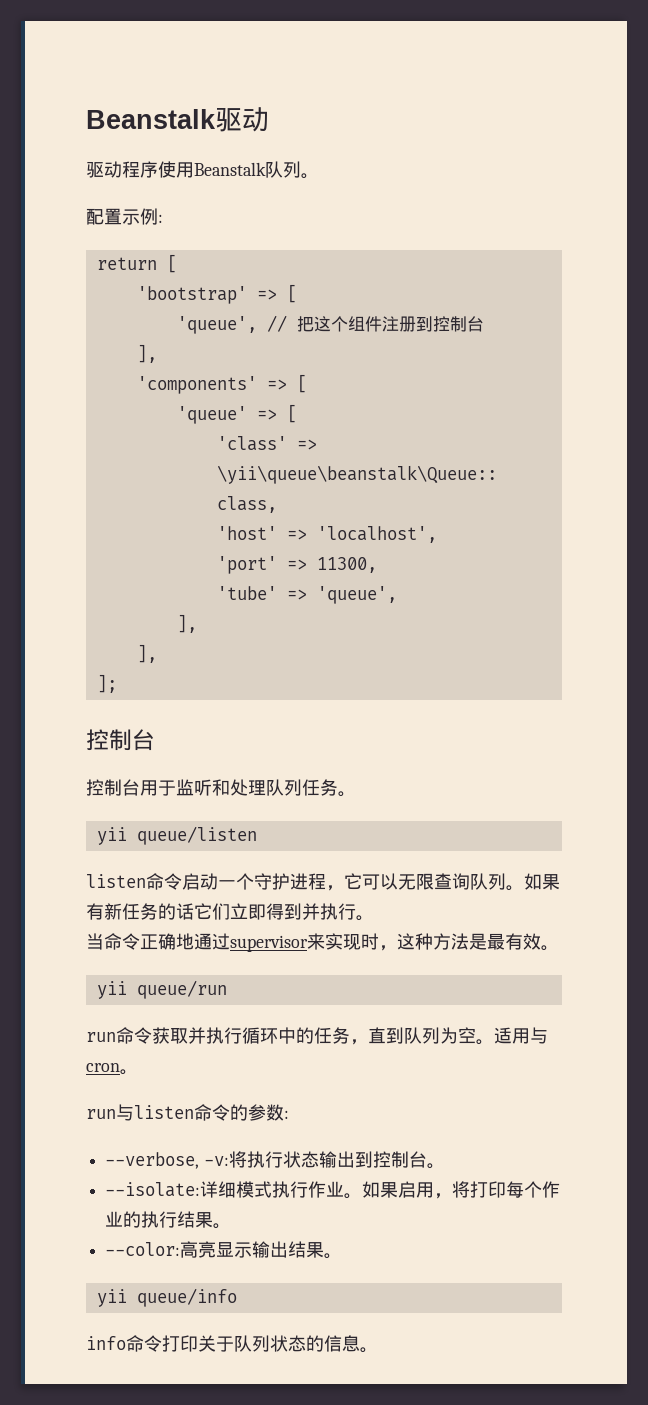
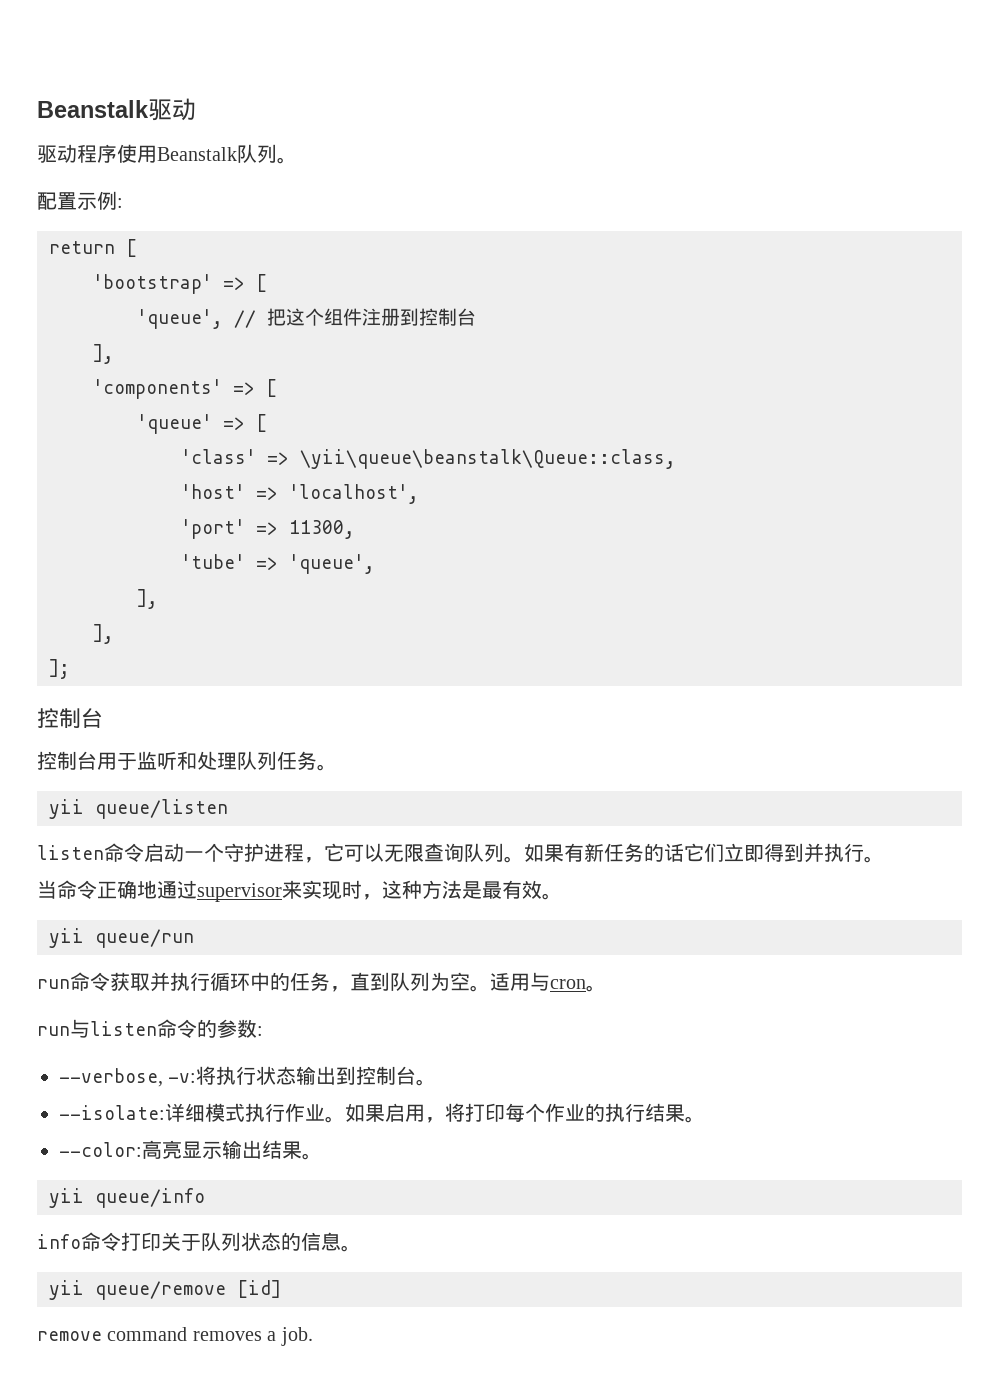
+ yii queue/remove [id]
+ remove command removes a job.

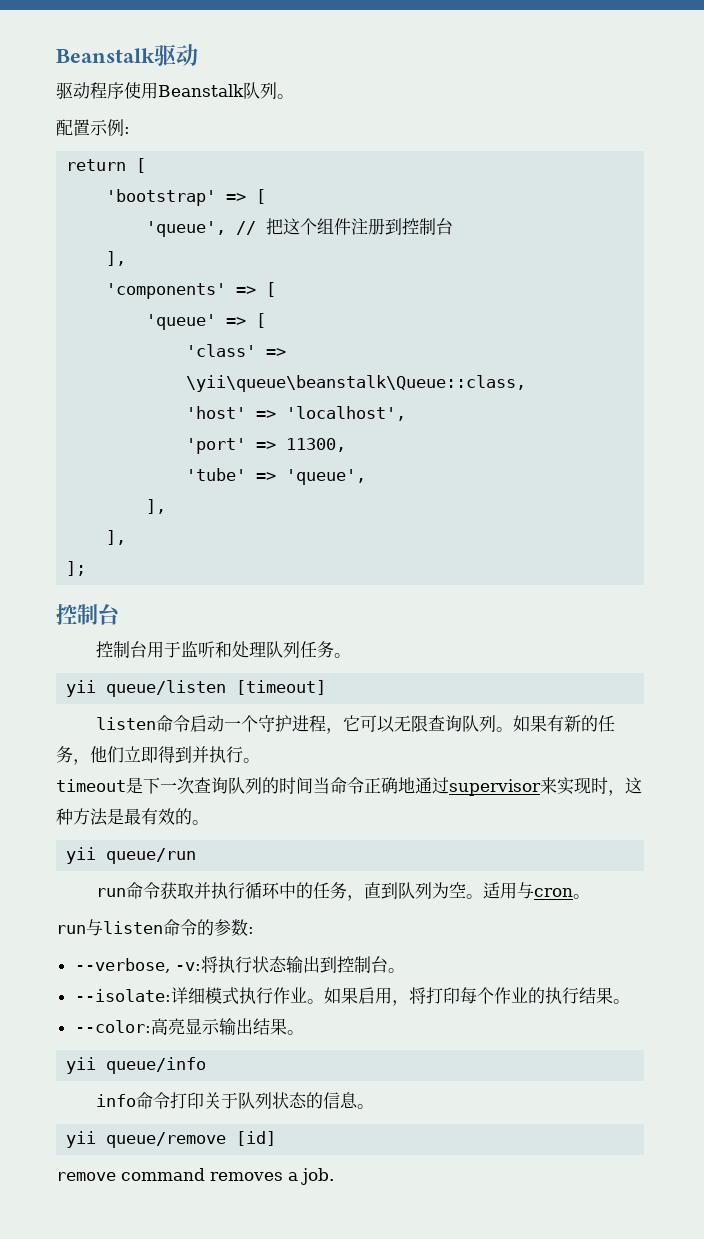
- yii queue/listen
+ yii queue/listen [timeout]
- 如果有新任务的话它们立即得到并执行。
+ 如果有新的任务，他们立即得到并执行。
- 当命令正确地通过supervisor来实现时，这种方法是最有效。
+ timeout是下一次查询队列的时间当命令正确地通过supervisor来实现时，这种方法是最有效的。

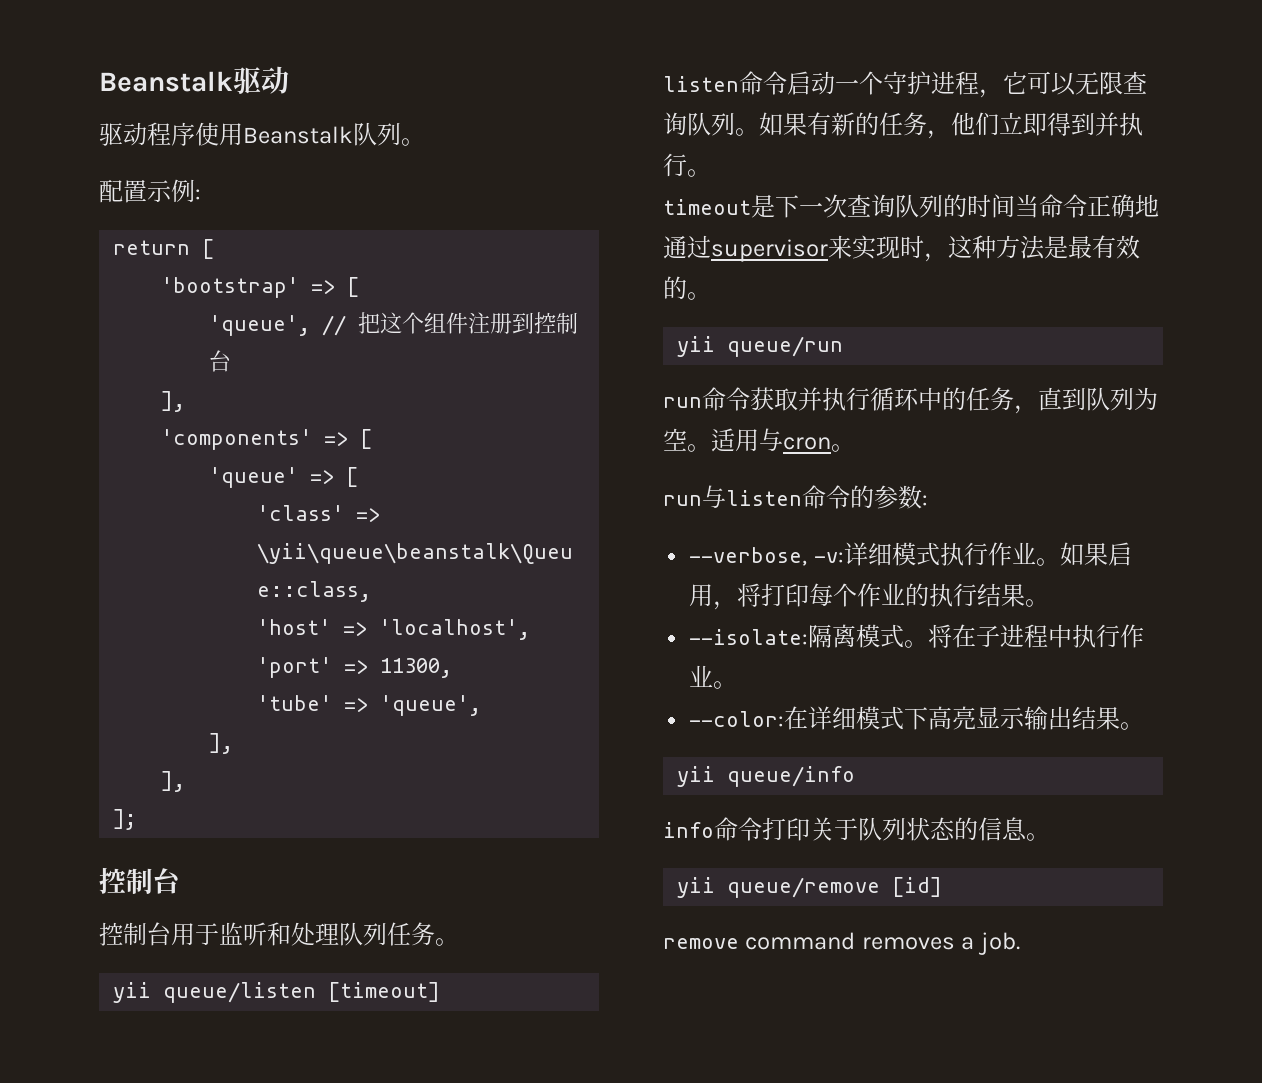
- --verbose, -v:将执行状态输出到控制台。
- --isolate:详细模式执行作业。
+ --verbose, -v:详细模式执行作业。
- --color:高亮显示输出结果。
+ --isolate:隔离模式。将在子进程中执行作业。
+ --color:在详细模式下高亮显示输出结果。

